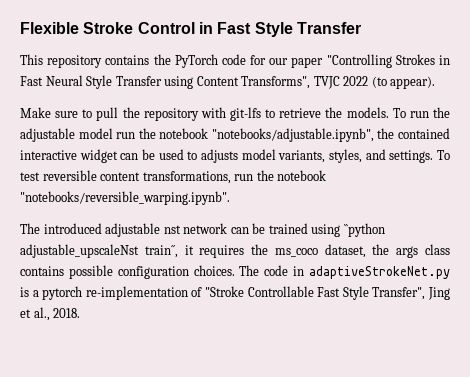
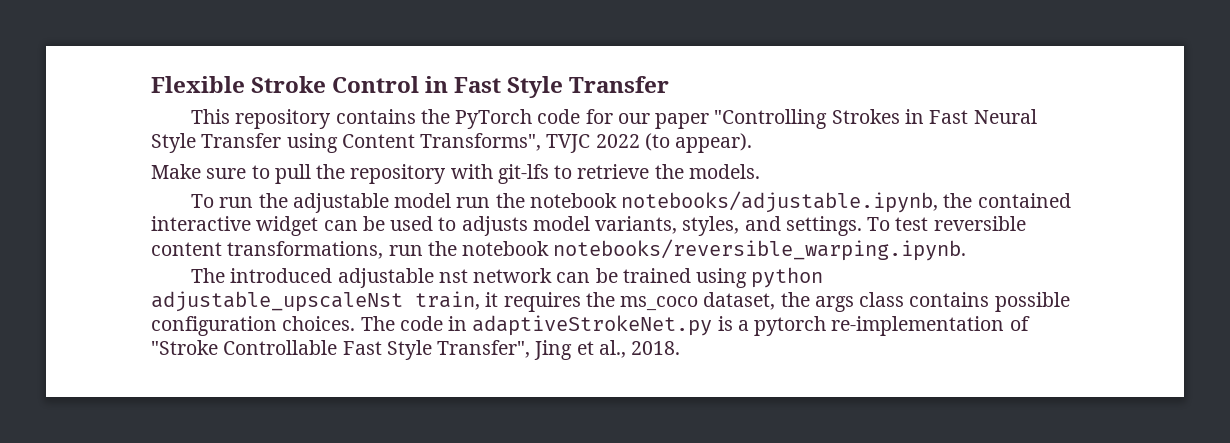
- Make sure to pull the repository with git-lfs to retrieve the models. To run the adjustable model run the notebook "notebooks/adjustable.ipynb", the contained interactive widget can be used to adjusts model variants, styles, and settings.
+ Make sure to pull the repository with git-lfs to retrieve the models.
+ To run the adjustable model run the notebook notebooks/adjustable.ipynb, the contained interactive widget can be used to adjusts model variants, styles, and settings.
- To test reversible content transformations, run the notebook "notebooks/reversible_warping.ipynb".
+ To test reversible content transformations, run the notebook notebooks/reversible_warping.ipynb.
- The introduced adjustable nst network can be trained using ``python adjustable_upscaleNst train´´, it requires the ms_coco dataset, the args class contains possible configuration choices.
+ The introduced adjustable nst network can be trained using python adjustable_upscaleNst train, it requires the ms_coco dataset, the args class contains possible configuration choices.

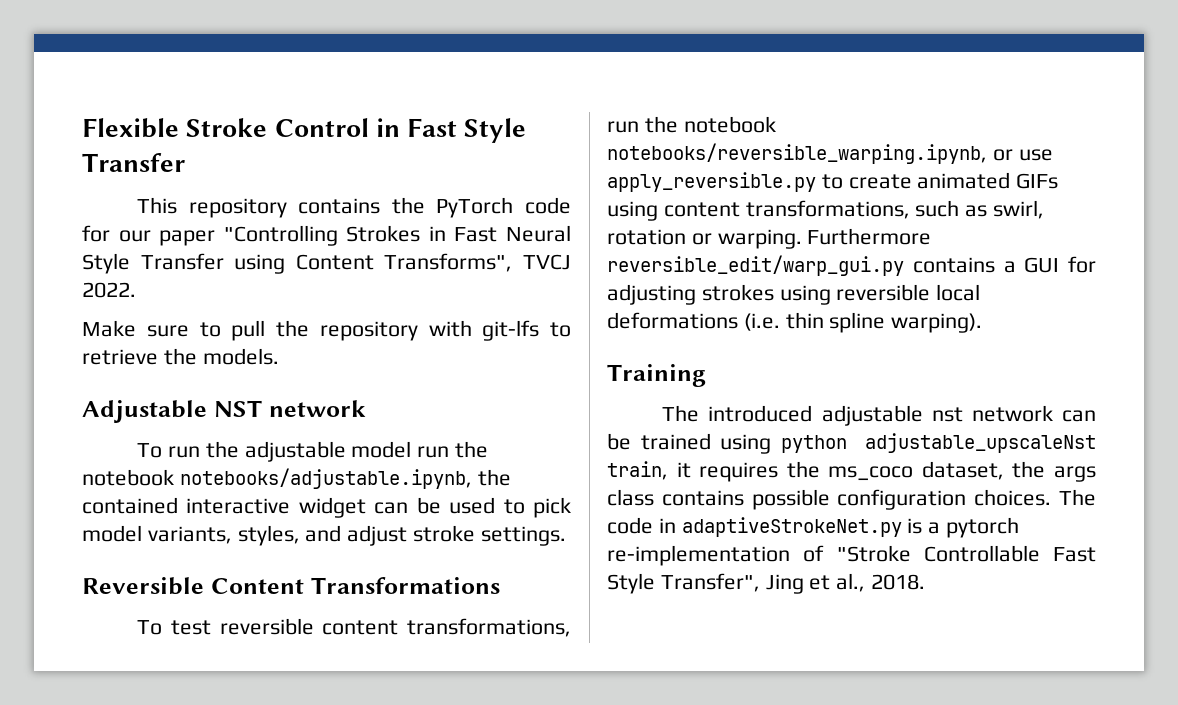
- This repository contains the PyTorch code for our paper "Controlling Strokes in Fast Neural Style Transfer using Content Transforms", TVJC 2022 (to appear).
+ This repository contains the PyTorch code for our paper "Controlling Strokes in Fast Neural Style Transfer using Content Transforms", TVCJ 2022.
+ Adjustable NST network
- To run the adjustable model run the notebook notebooks/adjustable.ipynb, the contained interactive widget can be used to adjusts model variants, styles, and settings. To test reversible content transformations, run the notebook notebooks/reversible_warping.ipynb.
+ To run the adjustable model run the notebook notebooks/adjustable.ipynb, the contained interactive widget can be used to pick model variants, styles, and adjust stroke settings.
+ Reversible Content Transformations
+ To test reversible content transformations, run the notebook notebooks/reversible_warping.ipynb, or use apply_reversible.py to create animated GIFs using content transformations, such as swirl, rotation or warping. Furthermore reversible_edit/warp_gui.py contains a GUI for adjusting strokes using reversible local deformations (i.e. thin spline warping).
+ Training

